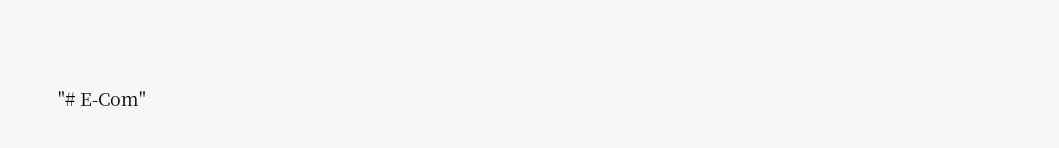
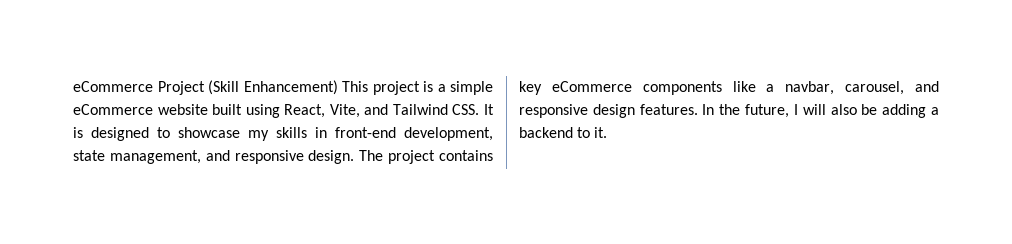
- "# E-Com"
+ eCommerce Project (Skill Enhancement) This project is a simple eCommerce website built using React, Vite, and Tailwind CSS. It is designed to showcase my skills in front-end development, state management, and responsive design. The project contains key eCommerce components like a navbar, carousel, and responsive design features. In the future, I will also be adding a backend to it.

